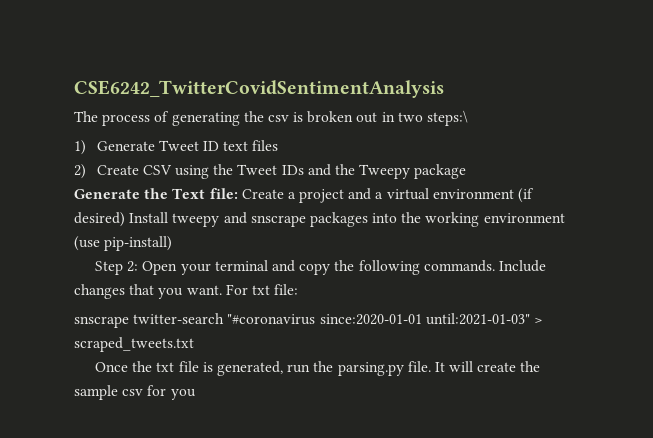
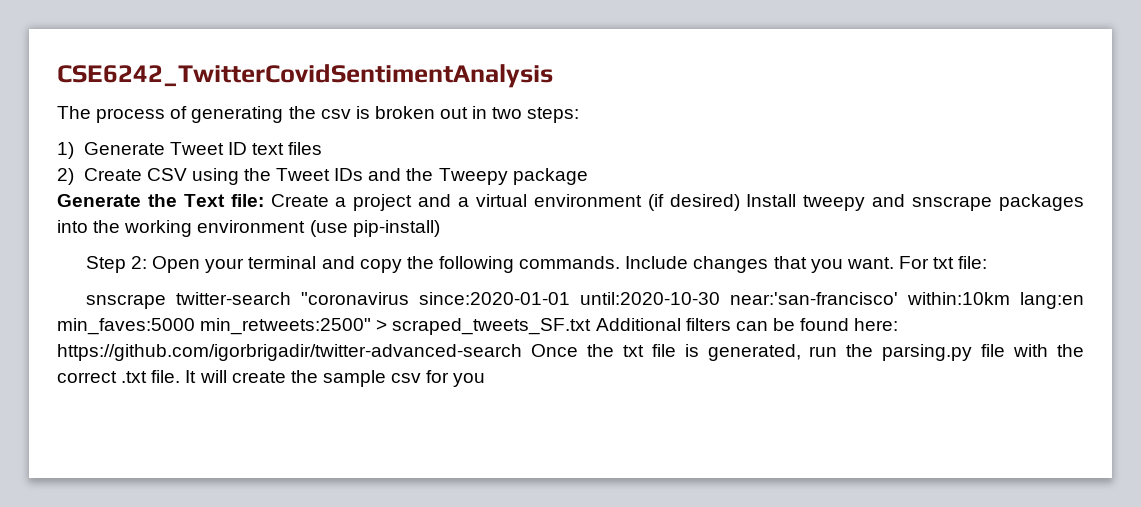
- The process of generating the csv is broken out in two steps:\
+ The process of generating the csv is broken out in two steps:
- snscrape twitter-search "#coronavirus since:2020-01-01 until:2021-01-03" > scraped_tweets.txt
- Once the txt file is generated, run the parsing.py file.
+ snscrape twitter-search "coronavirus since:2020-01-01 until:2020-10-30 near:'san-francisco' within:10km lang:en min_faves:5000 min_retweets:2500" > scraped_tweets_SF.txt Additional filters can be found here: https://github.com/igorbrigadir/twitter-advanced-search Once the txt file is generated, run the parsing.py file with the correct .txt file.

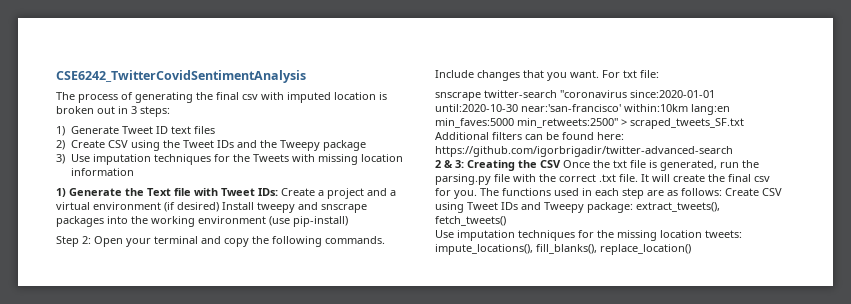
- The process of generating the csv is broken out in two steps:
+ The process of generating the final csv with imputed location is broken out in 3 steps:
- Generate the Text file: Create a project and a virtual environment (if desired) Install tweepy and snscrape packages into the working environment (use pip-install)
+ 3) Use imputation techniques for the Tweets with missing location information
+ 1) Generate the Text file with Tweet IDs: Create a project and a virtual environment (if desired) Install tweepy and snscrape packages into the working environment (use pip-install)
- snscrape twitter-search "coronavirus since:2020-01-01 until:2020-10-30 near:'san-francisco' within:10km lang:en min_faves:5000 min_retweets:2500" > scraped_tweets_SF.txt Additional filters can be found here: https://github.com/igorbrigadir/twitter-advanced-search Once the txt file is generated, run the parsing.py file with the correct .txt file.
+ snscrape twitter-search "coronavirus since:2020-01-01 until:2020-10-30 near:'san-francisco' within:10km lang:en min_faves:5000 min_retweets:2500" > scraped_tweets_SF.txt Additional filters can be found here: https://github.com/igorbrigadir/twitter-advanced-search
+ 2 & 3: Creating the CSV Once the txt file is generated, run the parsing.py file with the correct .txt file.
- It will create the sample csv for you
+ It will create the final csv for you. The functions used in each step are as follows: Create CSV using Tweet IDs and Tweepy package: extract_tweets(), fetch_tweets()
+ Use imputation techniques for the missing location tweets: impute_locations(), fill_blanks(), replace_location()

